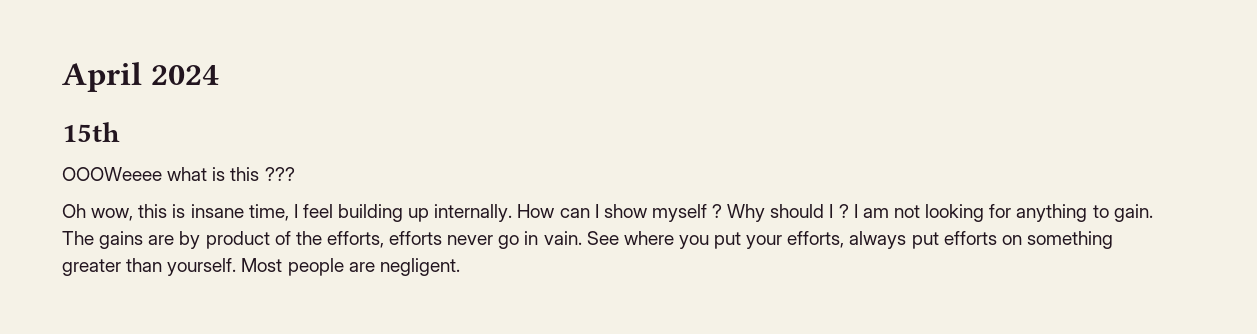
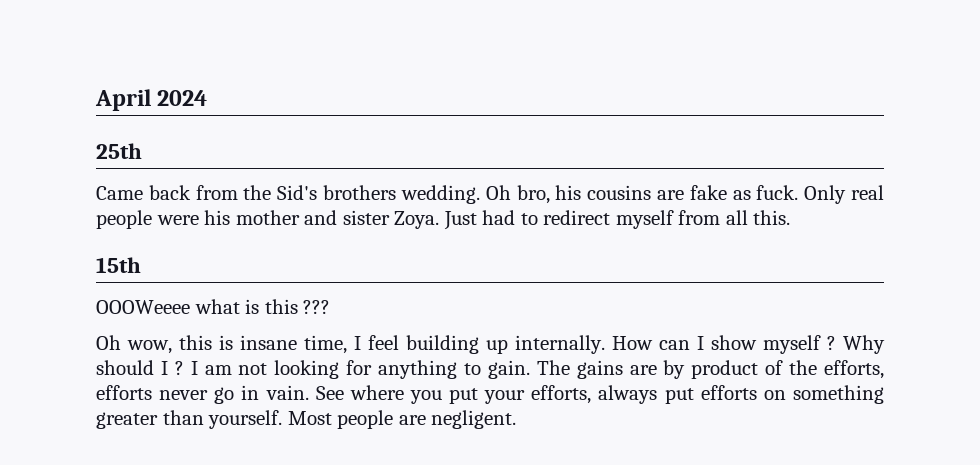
+ 25th
+ Came back from the Sid's brothers wedding. Oh bro, his cousins are fake as fuck. Only real people were his mother and sister Zoya. Just had to redirect myself from all this.

